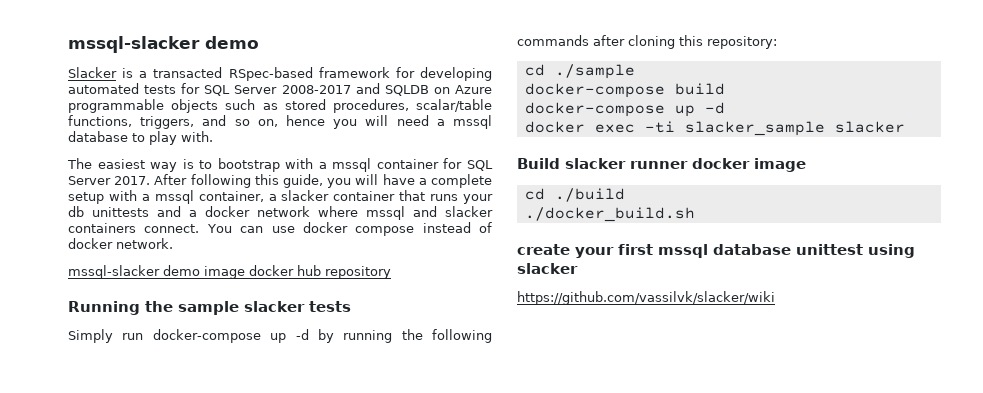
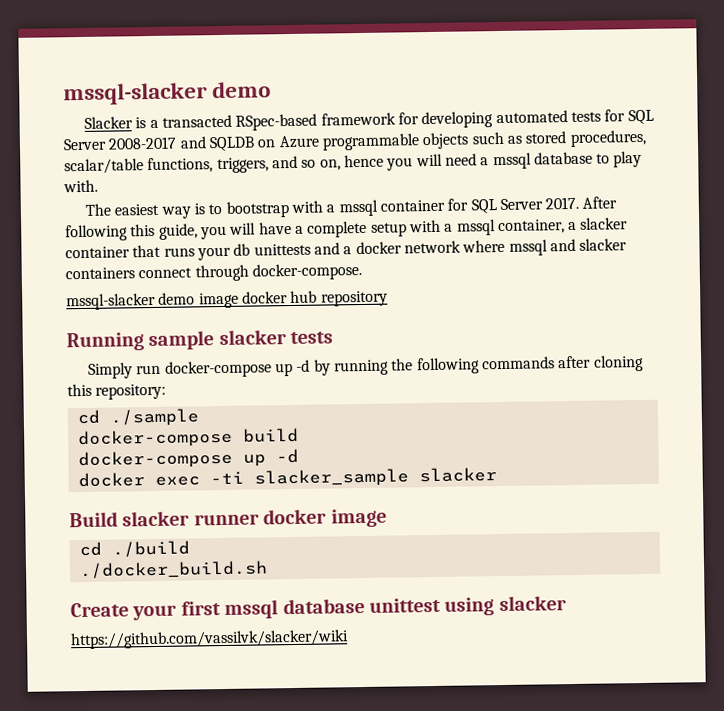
- After following this guide, you will have a complete setup with a mssql container, a slacker container that runs your db unittests and a docker network where mssql and slacker containers connect. You can use docker compose instead of docker network.
+ After following this guide, you will have a complete setup with a mssql container, a slacker container that runs your db unittests and a docker network where mssql and slacker containers connect through docker-compose.
- Running the sample slacker tests
+ Running sample slacker tests
- create your first mssql database unittest using slacker
+ Create your first mssql database unittest using slacker

